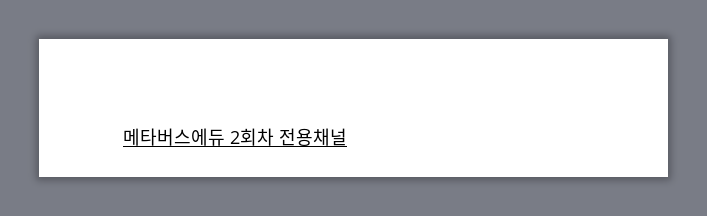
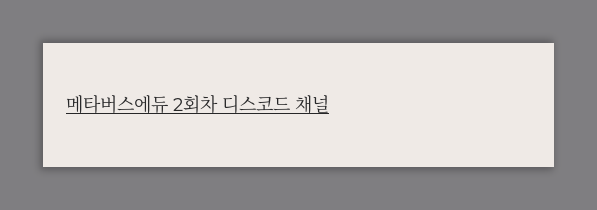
- 메타버스에듀 2회차 전용채널
+ 메타버스에듀 2회차 디스코드 채널

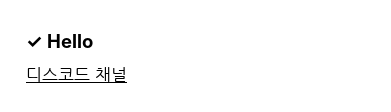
- 메타버스에듀 2회차 디스코드 채널
+ ✓ Hello
+ 디스코드 채널

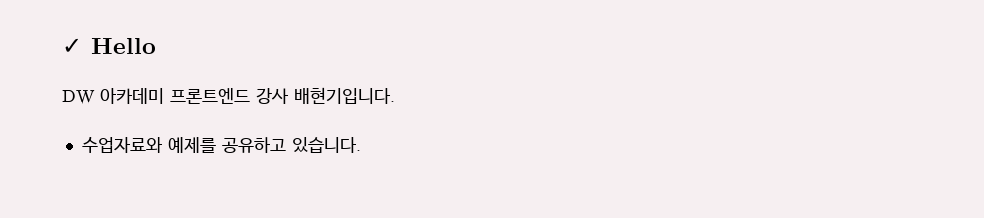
- 디스코드 채널
+ DW 아카데미 프론트엔드 강사 배현기입니다.
+ 수업자료와 예제를 공유하고 있습니다.

